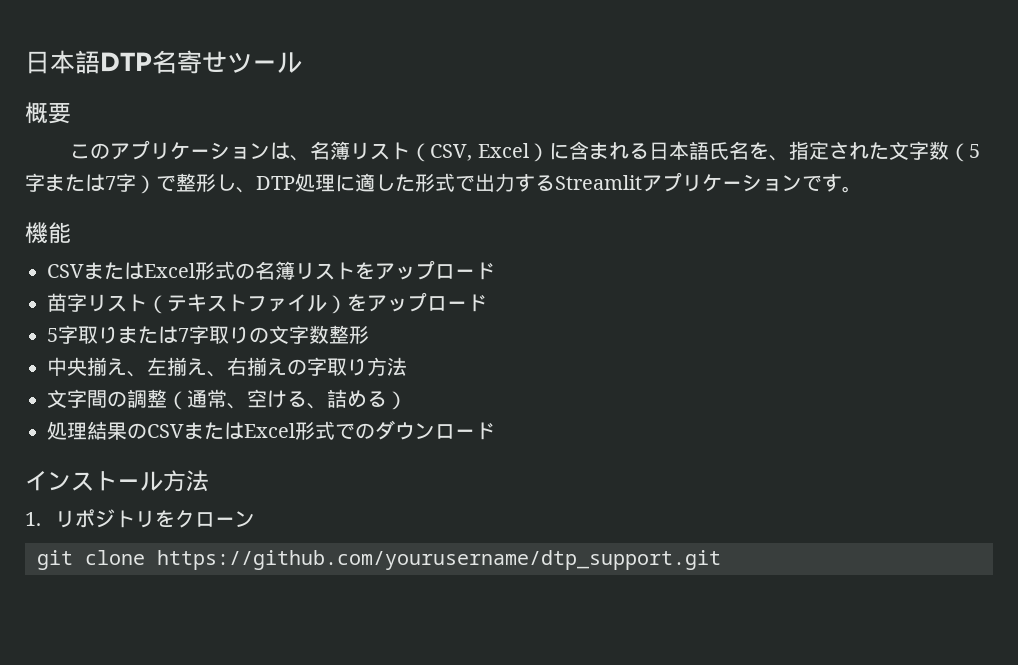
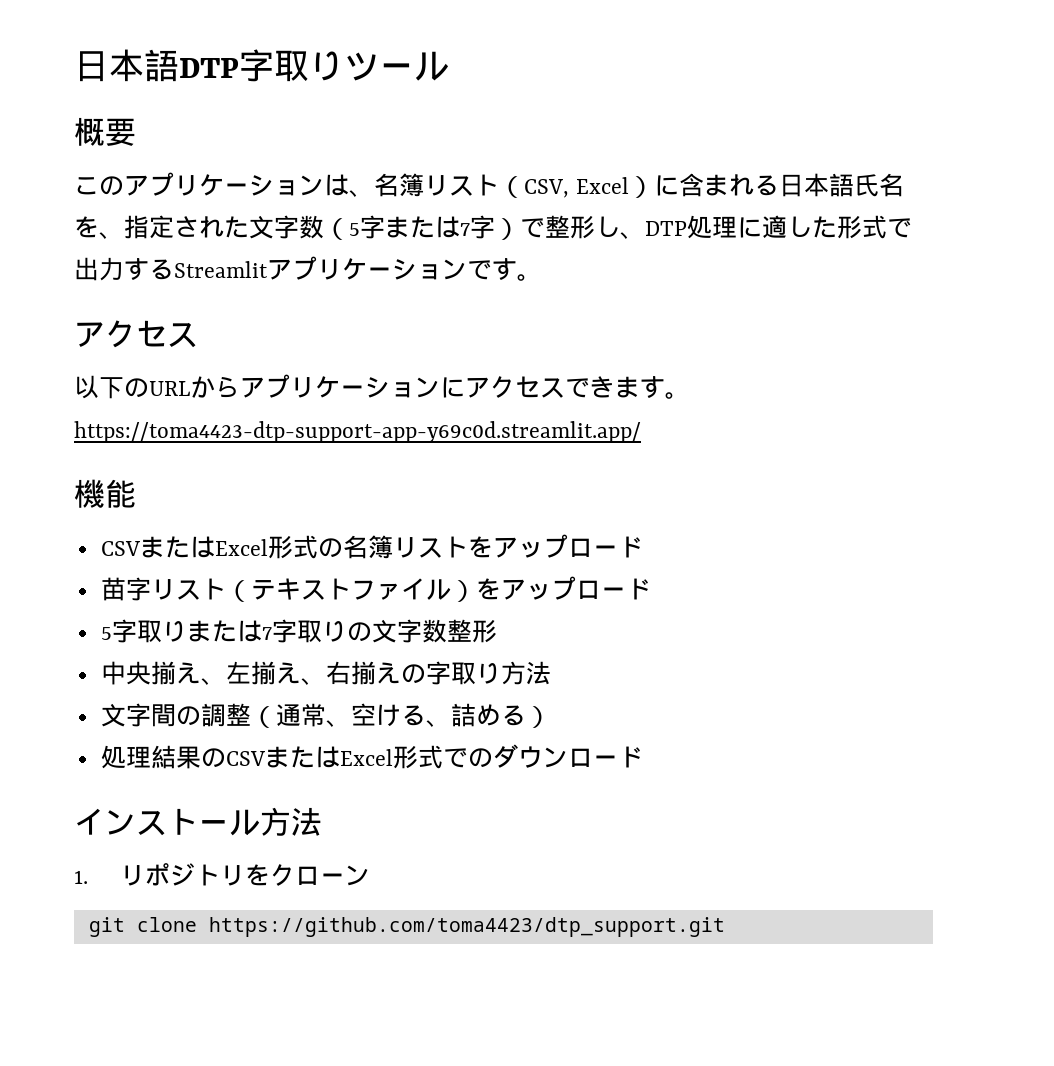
- 日本語DTP名寄せツール
+ 日本語DTP字取りツール
  このアプリケーションは、名簿リスト（CSV, Excel）に含まれる日本語氏名を、指定された文字数（5字または7字）で整形し、DTP処理に適した形式で出力するStreamlitアプリケーションです。
+ アクセス
+ 以下のURLからアプリケーションにアクセスできます。https://toma4423-dtp-support-app-y69c0d.streamlit.app/
- git clone https://github.com/yourusername/dtp_support.git
+ git clone https://github.com/toma4423/dtp_support.git

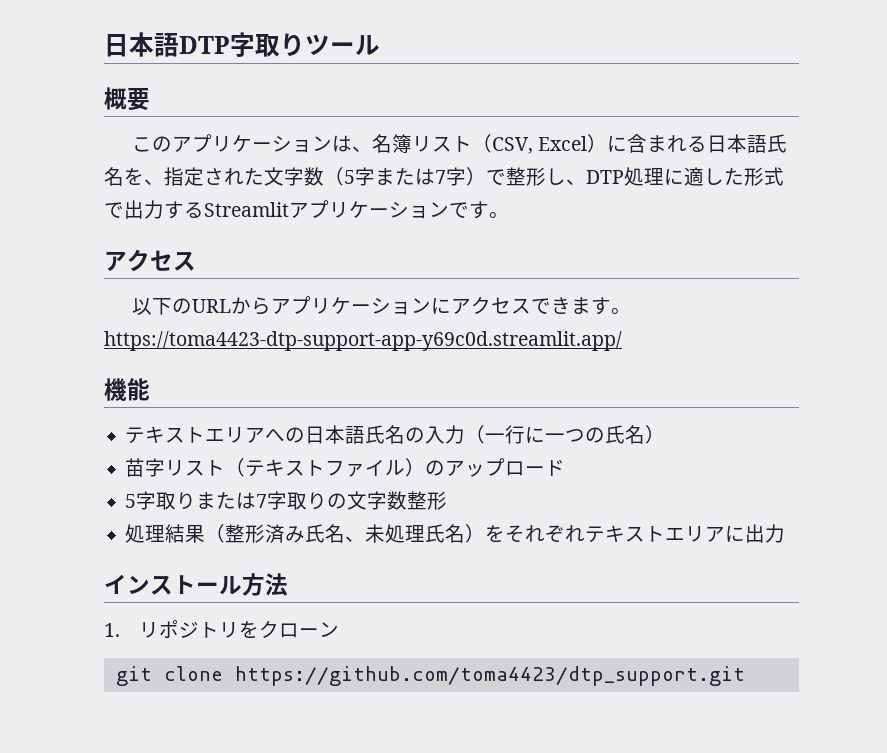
- CSVまたはExcel形式の名簿リストをアップロード
+ テキストエリアへの日本語氏名の入力（一行に一つの氏名）
- 苗字リスト（テキストファイル）をアップロード
+ 苗字リスト（テキストファイル）のアップロード
- 中央揃え、左揃え、右揃えの字取り方法
- 文字間の調整（通常、空ける、詰める）
- 処理結果のCSVまたはExcel形式でのダウンロード
+ 処理結果（整形済み氏名、未処理氏名）をそれぞれテキストエリアに出力

